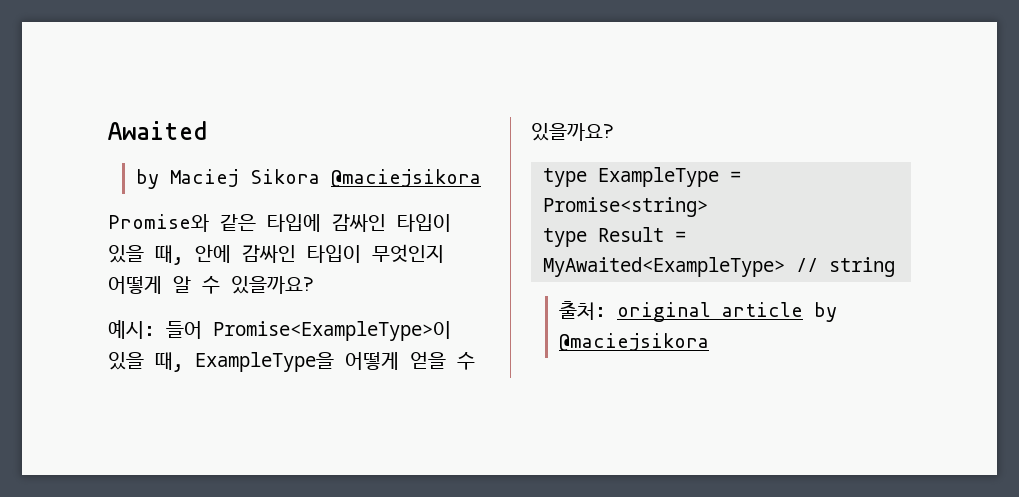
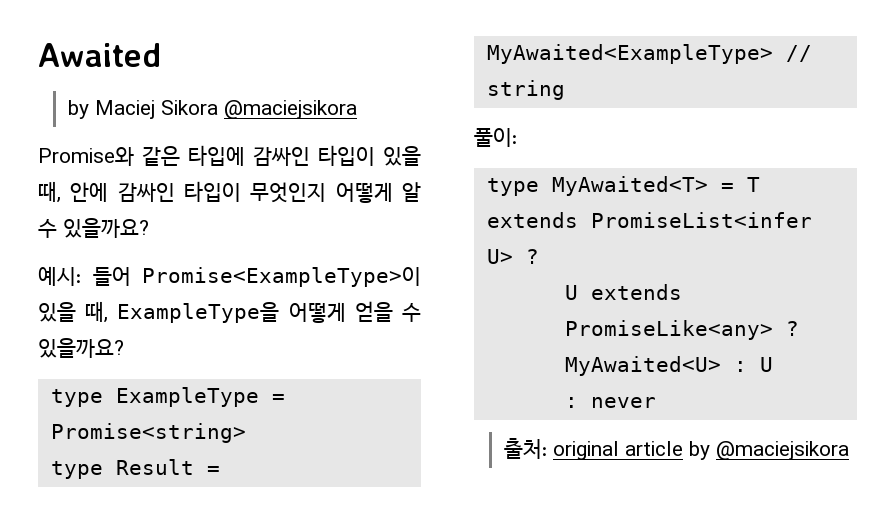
+ 풀이:
+ type MyAwaited<T> = T extends PromiseList<infer U> ?
+ U extends PromiseLike<any> ? MyAwaited<U> : U
+ : never

